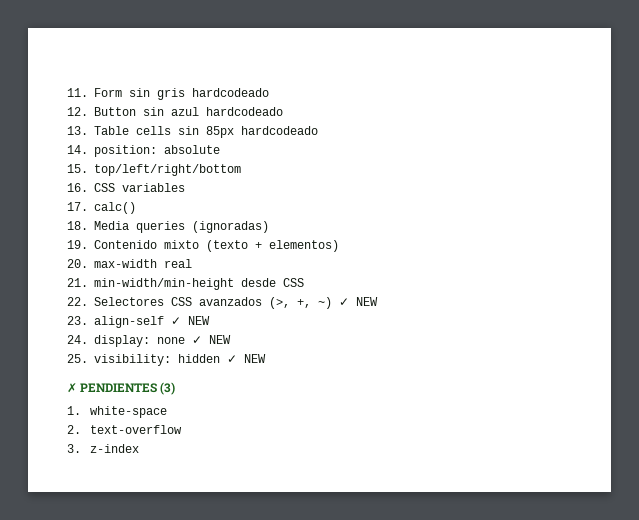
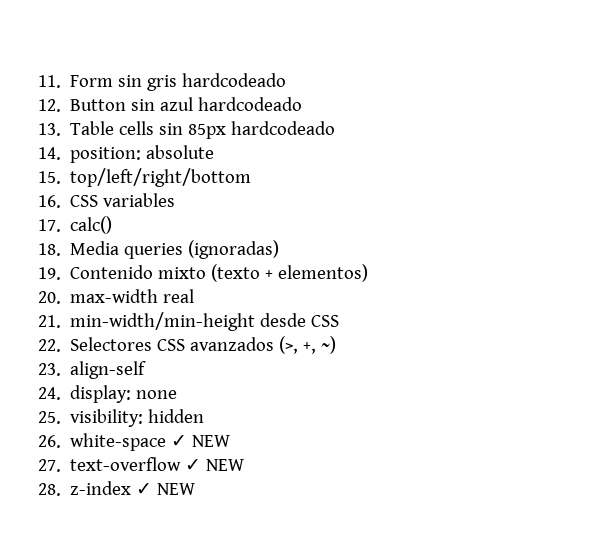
- 22. Selectores CSS avanzados (>, +, ~) ✓ NEW
- 23. align-self ✓ NEW
- 24. display: none ✓ NEW
- 25. visibility: hidden ✓ NEW
- ✗ PENDIENTES (3)
- 1. white-space
- 2. text-overflow
- 3. z-index
+ 22. Selectores CSS avanzados (>, +, ~)
+ 23. align-self
+ 24. display: none
+ 25. visibility: hidden
+ 26. white-space ✓ NEW
+ 27. text-overflow ✓ NEW
+ 28. z-index ✓ NEW

